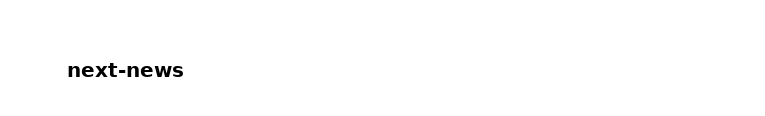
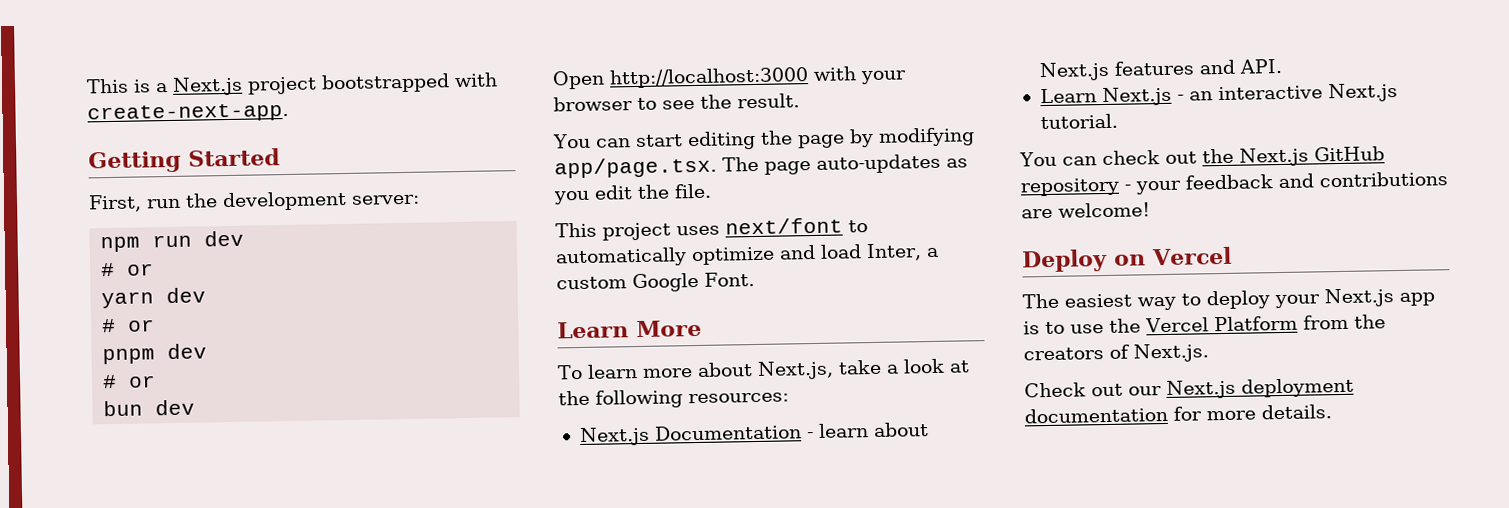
- next-news
+ This is a Next.js project bootstrapped with create-next-app.
+ Getting Started
+ First, run the development server:
+ npm run dev
+ # or
+ yarn dev
+ # or
+ pnpm dev
+ # or
+ bun dev
+ Open http://localhost:3000 with your browser to see the result.
+ You can start editing the page by modifying app/page.tsx. The page auto-updates as you edit the file.
+ This project uses next/font to automatically optimize and load Inter, a custom Google Font.
+ Learn More
+ To learn more about Next.js, take a look at the following resources:
+ Next.js Documentation - learn about Next.js features and API.
+ Learn Next.js - an interactive Next.js tutorial.
+ You can check out the Next.js GitHub repository - your feedback and contributions are welcome!
+ Deploy on Vercel
+ The easiest way to deploy your Next.js app is to use the Vercel Platform from the creators of Next.js.
+ Check out our Next.js deployment documentation for more details.

